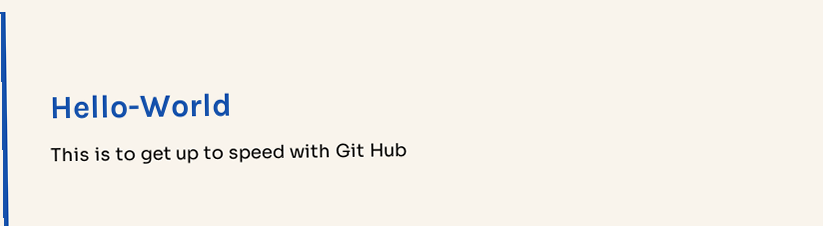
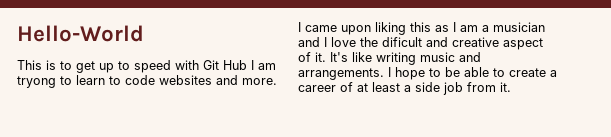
- This is to get up to speed with Git Hub
+ This is to get up to speed with Git Hub I am tryong to learn to code websites and more. I came upon liking this as I am a musician and I love the dificult and creative aspect of it. It's like writing music and arrangements. I hope to be able to create a career of at least a side job from it.

